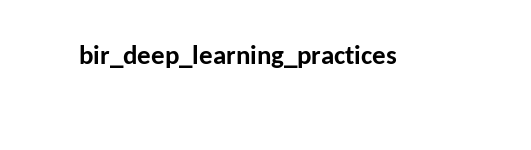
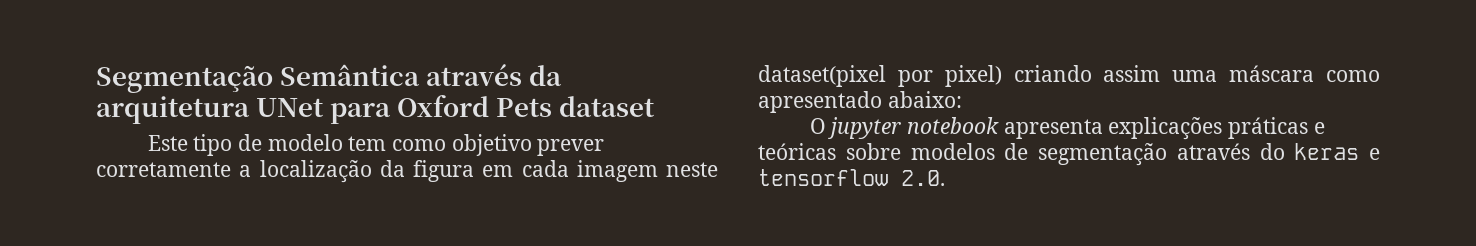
- bir_deep_learning_practices
+ Segmentação Semântica através da arquitetura UNet para Oxford Pets dataset
+ Este tipo de modelo tem como objetivo prever corretamente a localização da figura em cada imagem neste dataset(pixel por pixel) criando assim uma máscara como apresentado abaixo:
+ O jupyter notebook apresenta explicações práticas e teóricas sobre modelos de segmentação através do keras e tensorflow 2.0.

